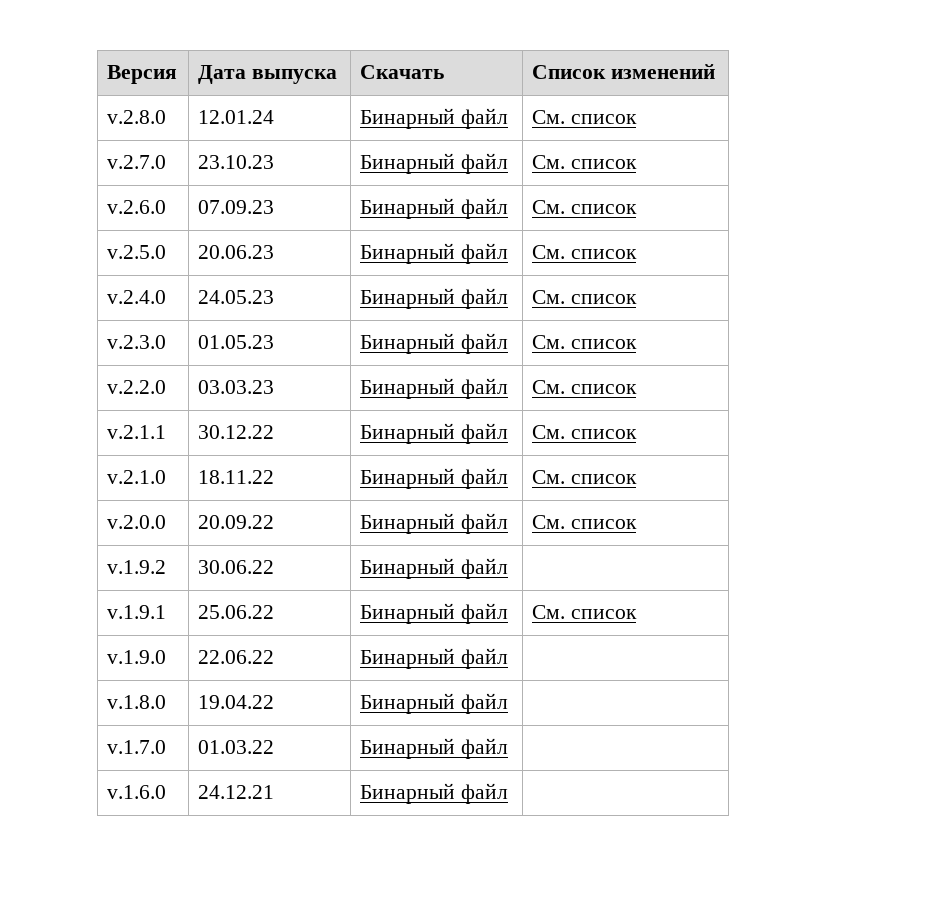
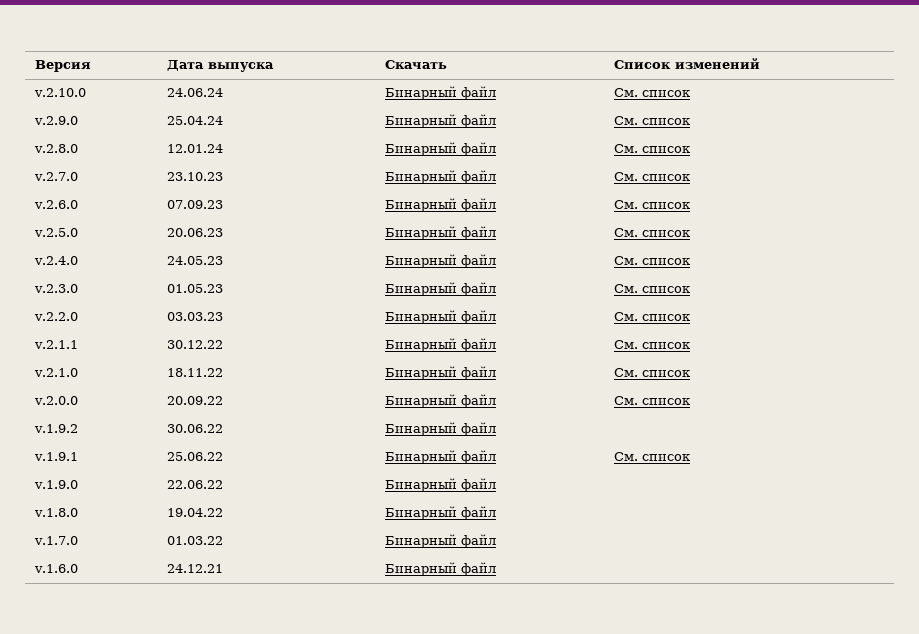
+ v.2.10.0 | 24.06.24 | Бинарный файл | См. список
+ v.2.9.0 | 25.04.24 | Бинарный файл | См. список

